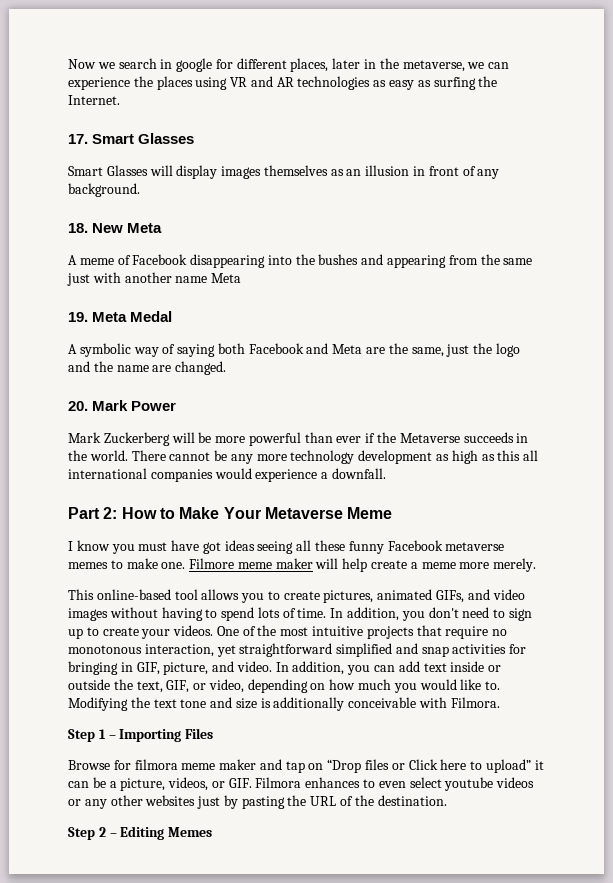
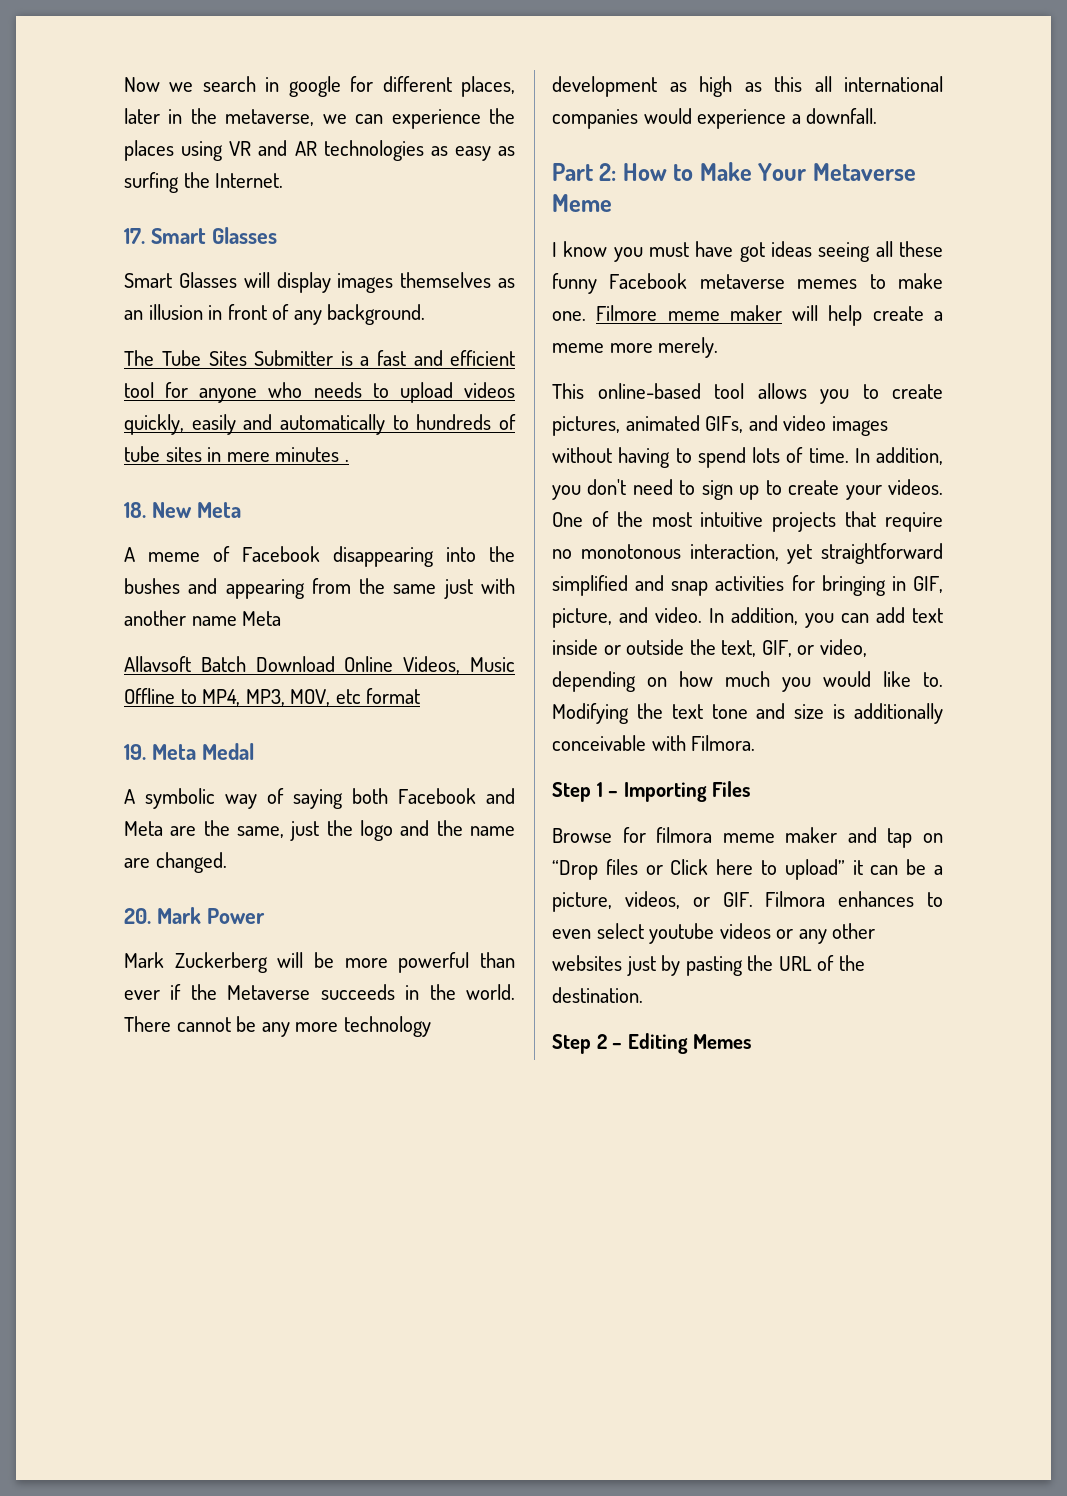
+ The Tube Sites Submitter is a fast and efficient tool for anyone who needs to upload videos quickly, easily and automatically to hundreds of tube sites in mere minutes .
+ Allavsoft Batch Download Online Videos, Music Offline to MP4, MP3, MOV, etc format

